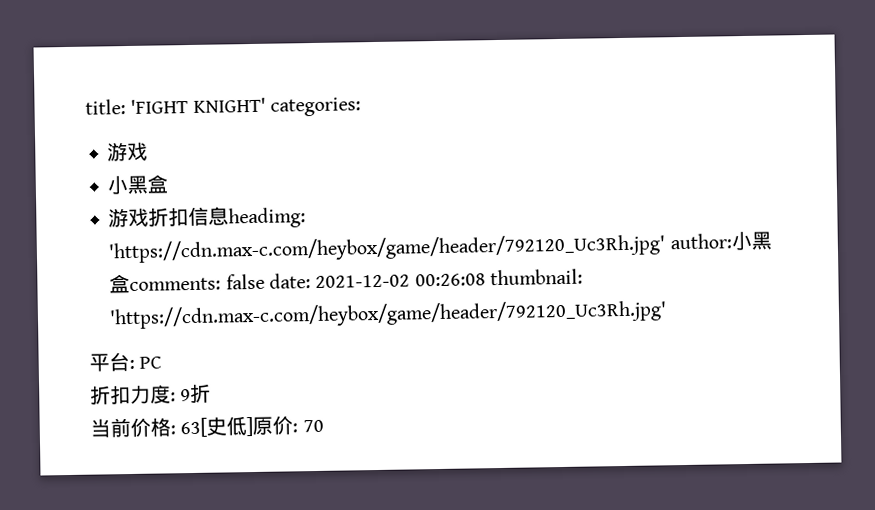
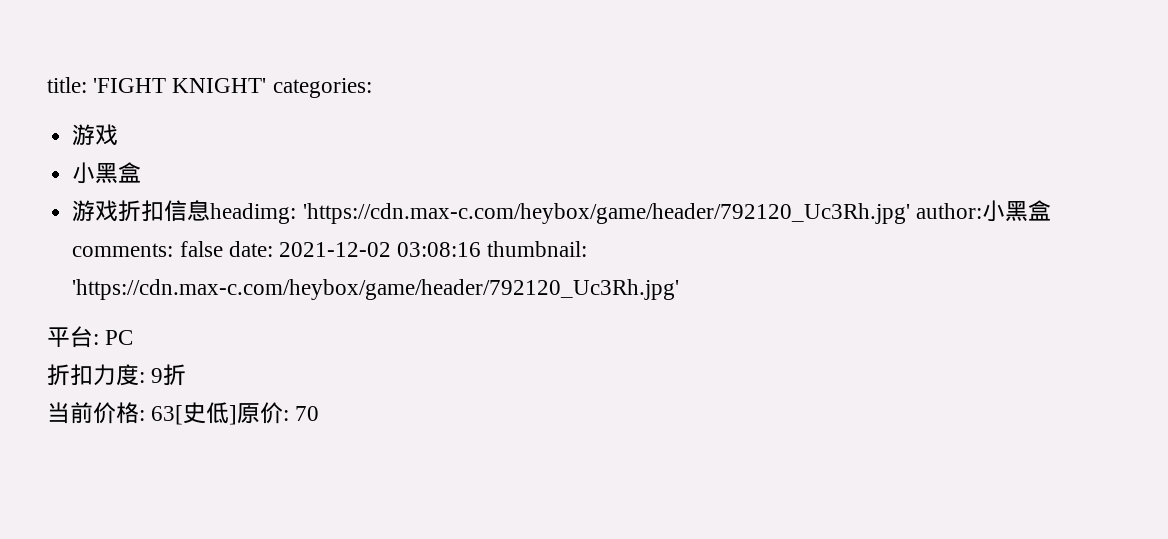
- 游戏折扣信息headimg: 'https://cdn.max-c.com/heybox/game/header/792120_Uc3Rh.jpg' author:小黑盒comments: false date: 2021-12-02 00:26:08 thumbnail: 'https://cdn.max-c.com/heybox/game/header/792120_Uc3Rh.jpg'
+ 游戏折扣信息headimg: 'https://cdn.max-c.com/heybox/game/header/792120_Uc3Rh.jpg' author:小黑盒comments: false date: 2021-12-02 03:08:16 thumbnail: 'https://cdn.max-c.com/heybox/game/header/792120_Uc3Rh.jpg'

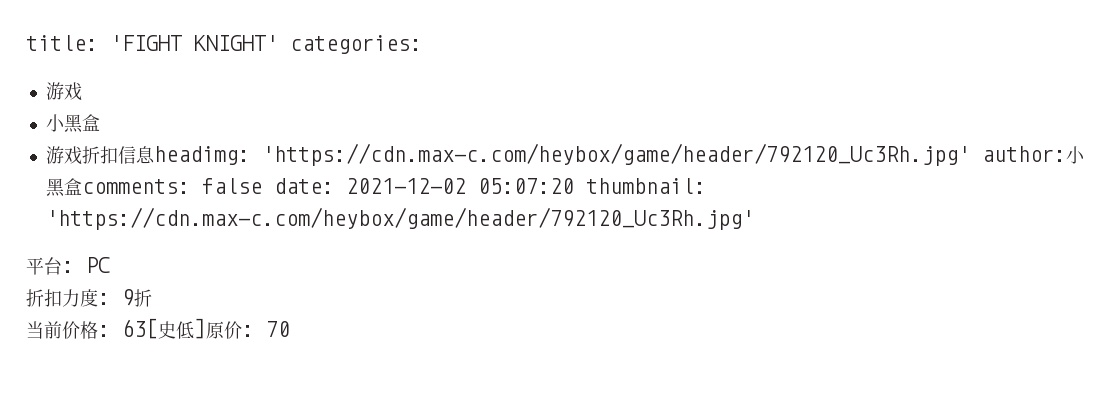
- 游戏折扣信息headimg: 'https://cdn.max-c.com/heybox/game/header/792120_Uc3Rh.jpg' author:小黑盒comments: false date: 2021-12-02 03:08:16 thumbnail: 'https://cdn.max-c.com/heybox/game/header/792120_Uc3Rh.jpg'
+ 游戏折扣信息headimg: 'https://cdn.max-c.com/heybox/game/header/792120_Uc3Rh.jpg' author:小黑盒comments: false date: 2021-12-02 05:07:20 thumbnail: 'https://cdn.max-c.com/heybox/game/header/792120_Uc3Rh.jpg'

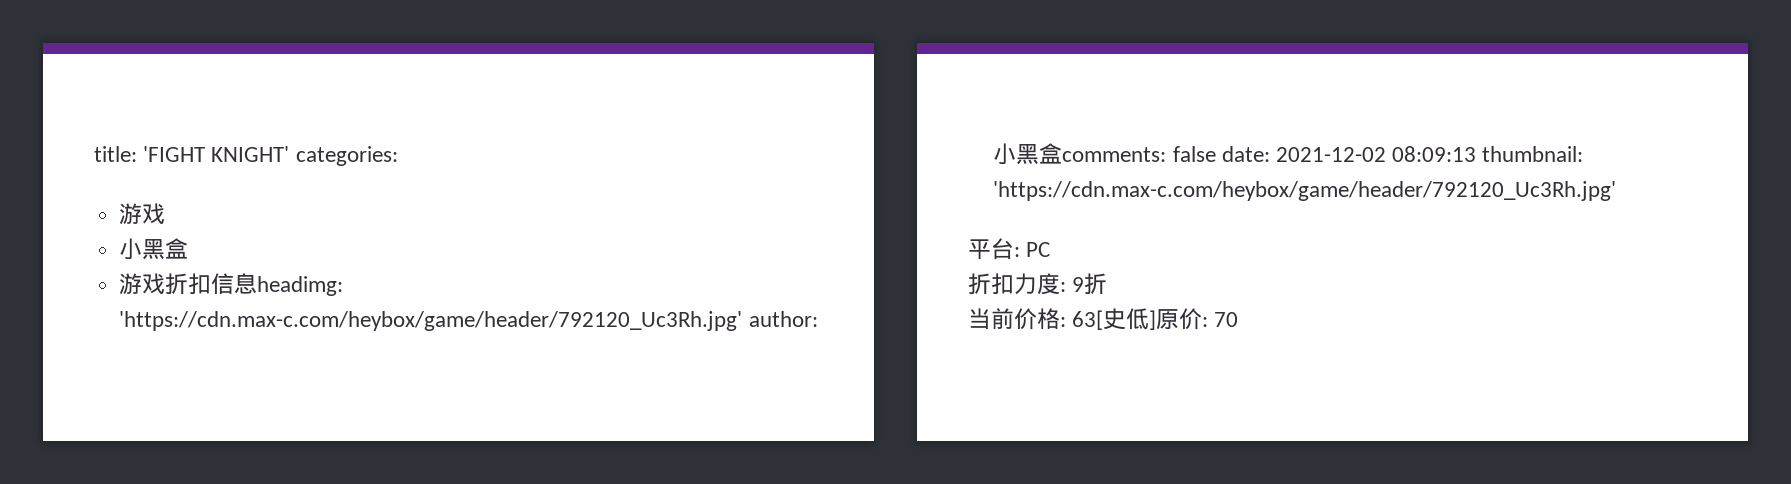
- 游戏折扣信息headimg: 'https://cdn.max-c.com/heybox/game/header/792120_Uc3Rh.jpg' author:小黑盒comments: false date: 2021-12-02 05:07:20 thumbnail: 'https://cdn.max-c.com/heybox/game/header/792120_Uc3Rh.jpg'
+ 游戏折扣信息headimg: 'https://cdn.max-c.com/heybox/game/header/792120_Uc3Rh.jpg' author:小黑盒comments: false date: 2021-12-02 08:09:13 thumbnail: 'https://cdn.max-c.com/heybox/game/header/792120_Uc3Rh.jpg'

